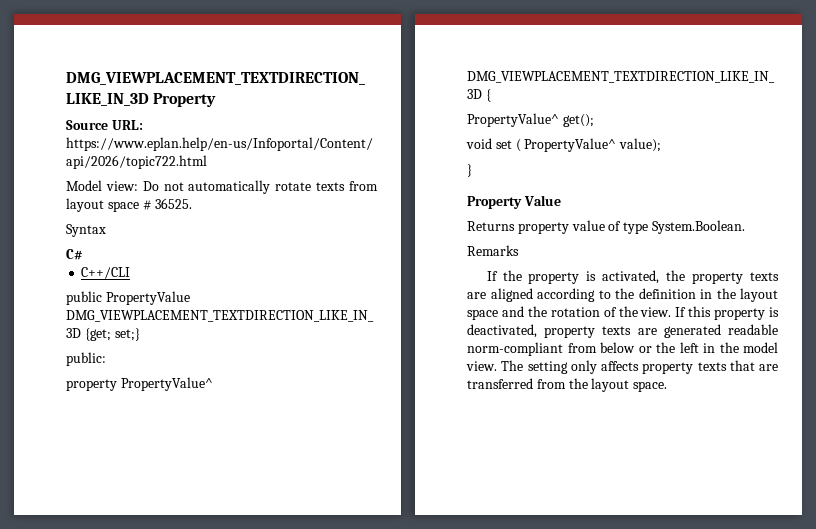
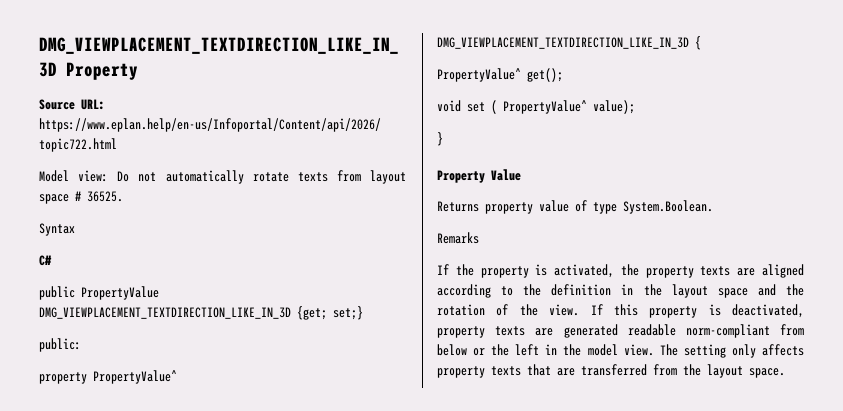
- C++/CLI

